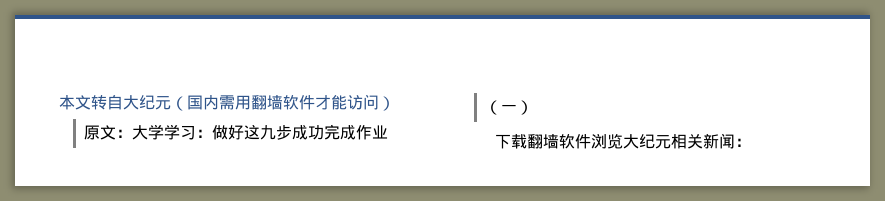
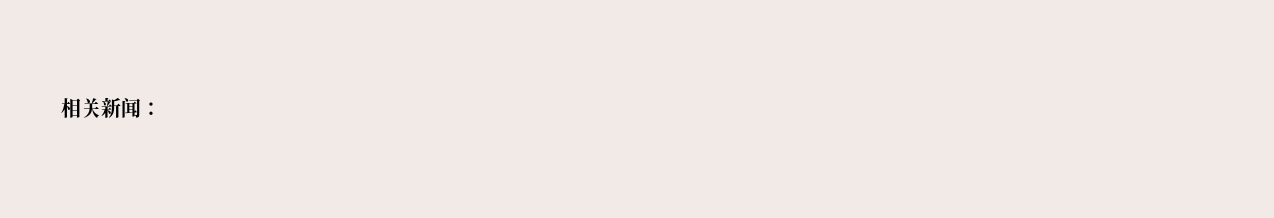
- 本文转自大纪元（国内需用翻墙软件才能访问）
- 原文：大学学习：做好这九步成功完成作业（一）
- 下载翻墙软件浏览大纪元相关新闻：
+ 相关新闻：

